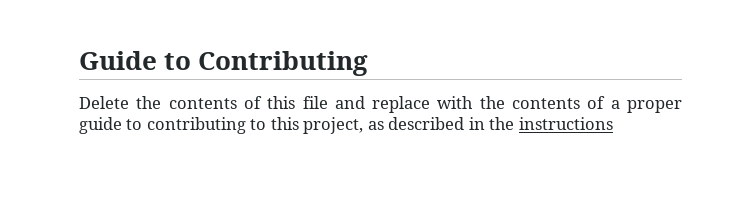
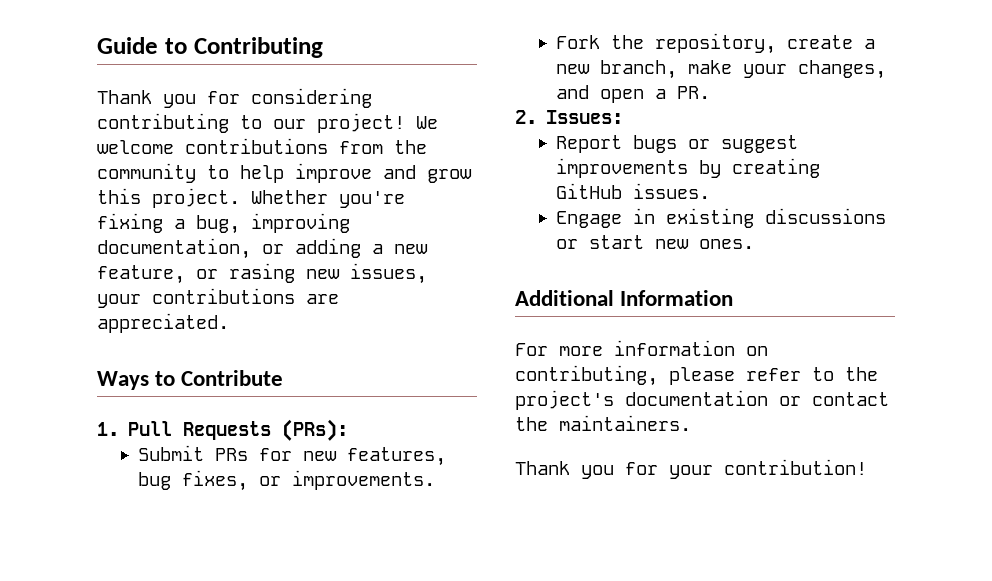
- Delete the contents of this file and replace with the contents of a proper guide to contributing to this project, as described in the instructions
+ Thank you for considering contributing to our project! We welcome contributions from the community to help improve and grow this project. Whether you're fixing a bug, improving documentation, or adding a new feature, or rasing new issues, your contributions are appreciated.
+ Ways to Contribute
+ 1. Pull Requests (PRs):
+ Submit PRs for new features, bug fixes, or improvements.
+ Fork the repository, create a new branch, make your changes, and open a PR.
+ 2. Issues:
+ Report bugs or suggest improvements by creating GitHub issues.
+ Engage in existing discussions or start new ones.
+ Additional Information
+ For more information on contributing, please refer to the project's documentation or contact the maintainers.
+ Thank you for your contribution!

